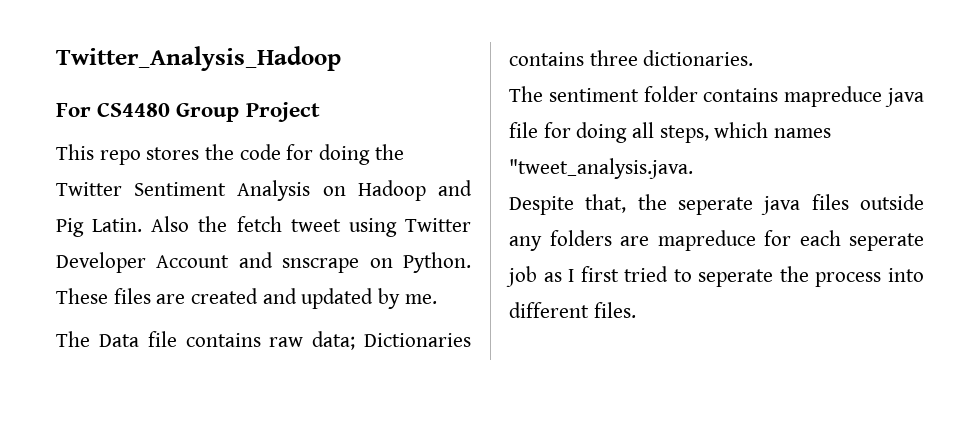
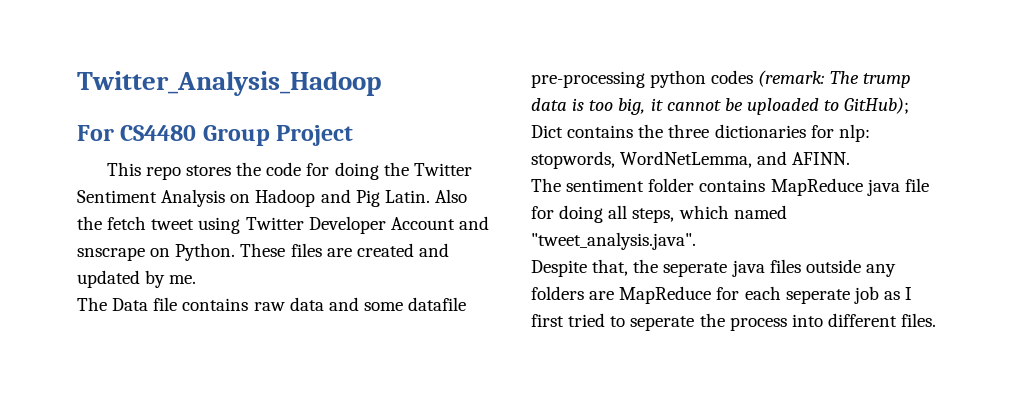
- The Data file contains raw data; Dictionaries contains three dictionaries.
+ The Data file contains raw data and some datafile pre-processing python codes (remark: The trump data is too big, it cannot be uploaded to GitHub); Dict contains the three dictionaries for nlp: stopwords, WordNetLemma, and AFINN.
- The sentiment folder contains mapreduce java file for doing all steps, which names "tweet_analysis.java.
+ The sentiment folder contains MapReduce java file for doing all steps, which named "tweet_analysis.java".
- Despite that, the seperate java files outside any folders are mapreduce for each seperate job as I first tried to seperate the process into different files.
+ Despite that, the seperate java files outside any folders are MapReduce for each seperate job as I first tried to seperate the process into different files.

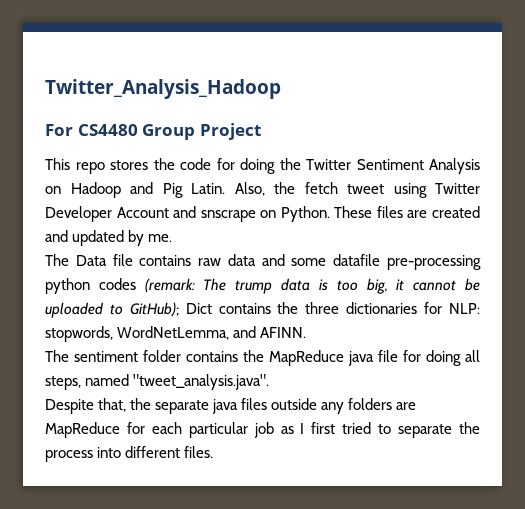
- Also the fetch tweet using Twitter Developer Account and snscrape on Python.
+ Also, the fetch tweet using Twitter Developer Account and snscrape on Python.
- The Data file contains raw data and some datafile pre-processing python codes (remark: The trump data is too big, it cannot be uploaded to GitHub); Dict contains the three dictionaries for nlp: stopwords, WordNetLemma, and AFINN.
+ The Data file contains raw data and some datafile pre-processing python codes (remark: The trump data is too big, it cannot be uploaded to GitHub); Dict contains the three dictionaries for NLP: stopwords, WordNetLemma, and AFINN.
- The sentiment folder contains MapReduce java file for doing all steps, which named "tweet_analysis.java".
+ The sentiment folder contains the MapReduce java file for doing all steps, named "tweet_analysis.java".
- Despite that, the seperate java files outside any folders are MapReduce for each seperate job as I first tried to seperate the process into different files.
+ Despite that, the separate java files outside any folders are MapReduce for each particular job as I first tried to separate the process into different files.

